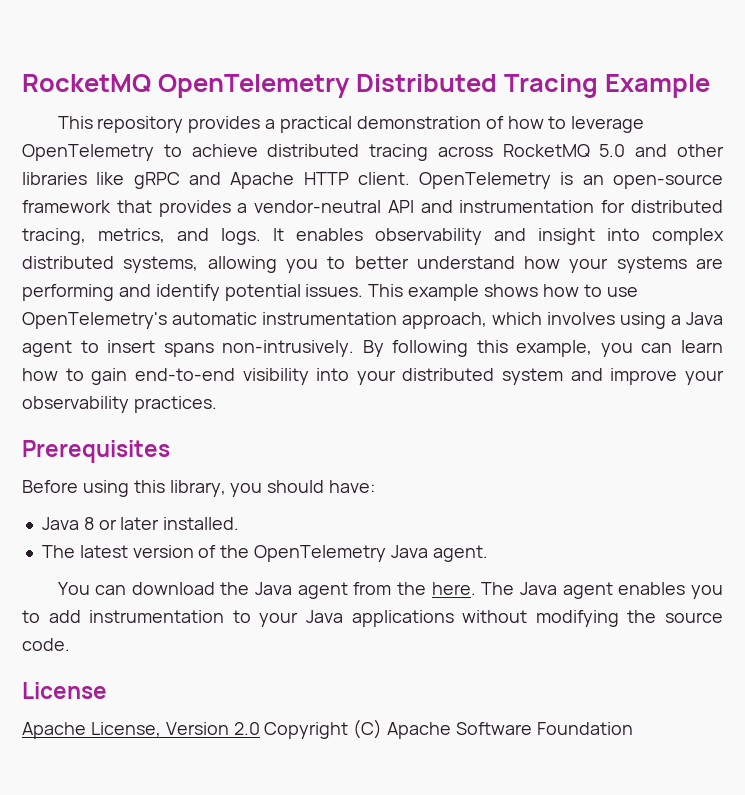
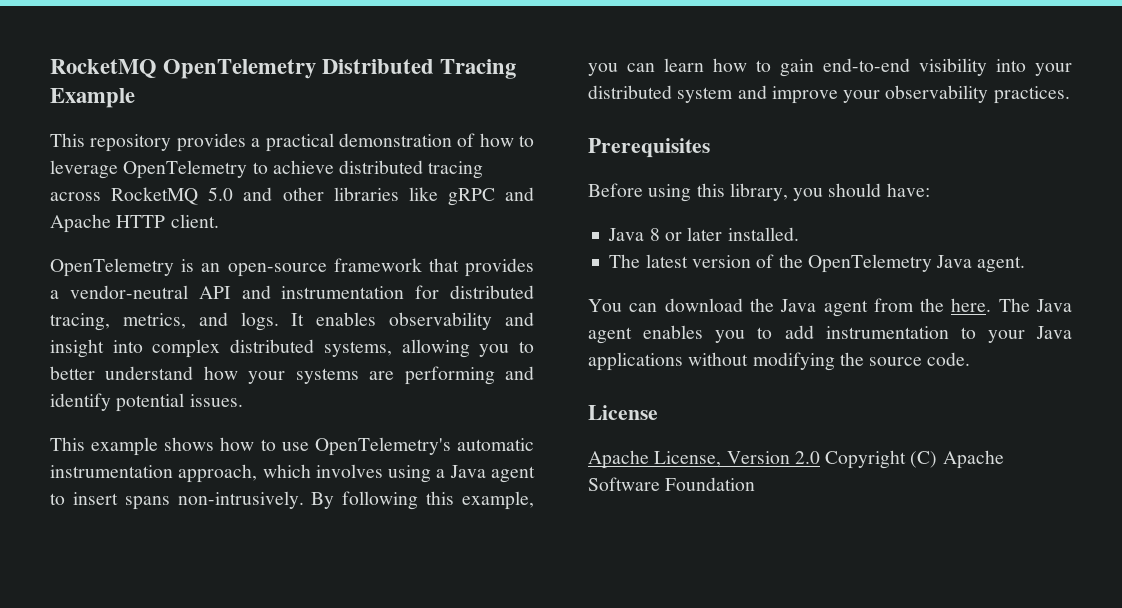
- This repository provides a practical demonstration of how to leverage OpenTelemetry to achieve distributed tracing across RocketMQ 5.0 and other libraries like gRPC and Apache HTTP client. OpenTelemetry is an open-source framework that provides a vendor-neutral API and instrumentation for distributed tracing, metrics, and logs.
+ This repository provides a practical demonstration of how to leverage OpenTelemetry to achieve distributed tracing across RocketMQ 5.0 and other libraries like gRPC and Apache HTTP client.
+ OpenTelemetry is an open-source framework that provides a vendor-neutral API and instrumentation for distributed tracing, metrics, and logs.
- It enables observability and insight into complex distributed systems, allowing you to better understand how your systems are performing and identify potential issues. This example shows how to use OpenTelemetry's automatic instrumentation approach, which involves using a Java agent to insert spans non-intrusively.
+ It enables observability and insight into complex distributed systems, allowing you to better understand how your systems are performing and identify potential issues.
+ This example shows how to use OpenTelemetry's automatic instrumentation approach, which involves using a Java agent to insert spans non-intrusively.

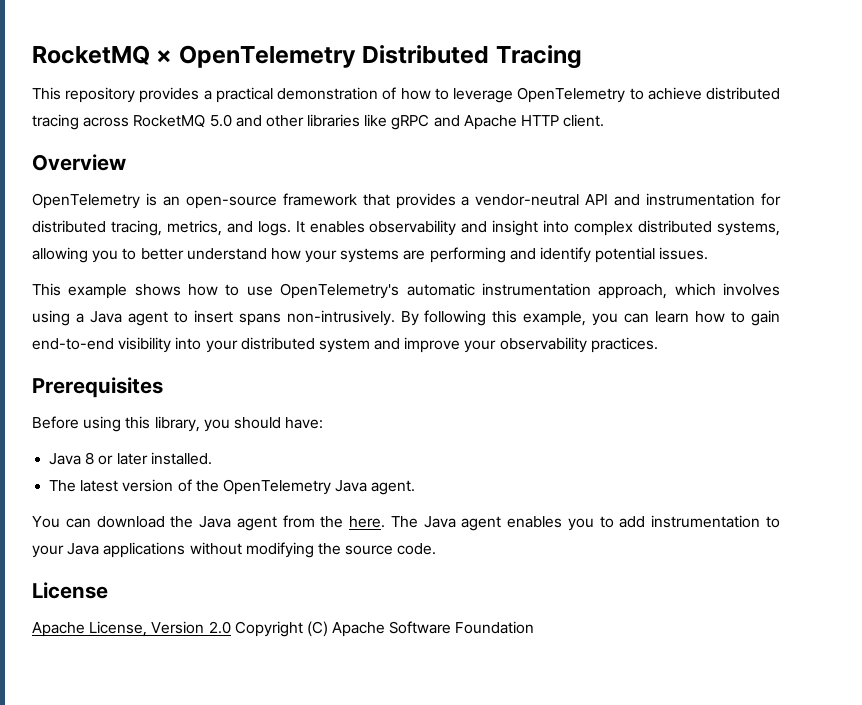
- RocketMQ OpenTelemetry Distributed Tracing Example
+ RocketMQ × OpenTelemetry Distributed Tracing
+ Overview

